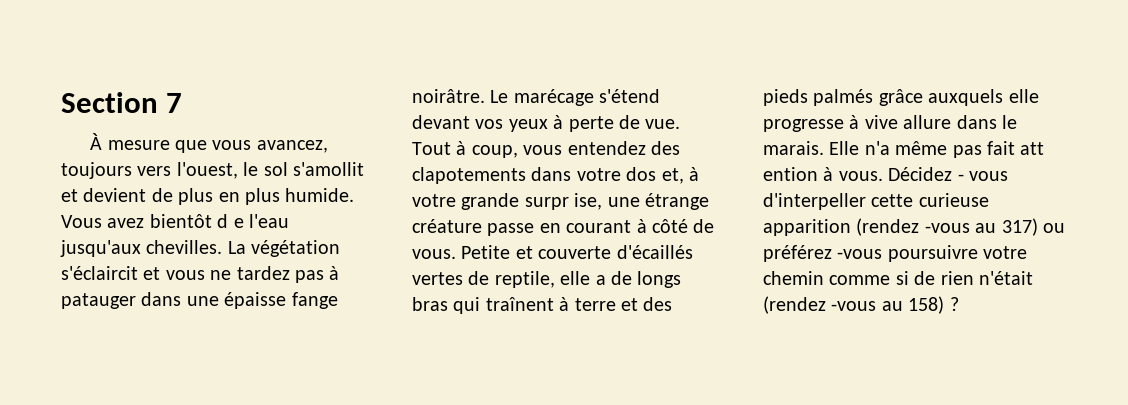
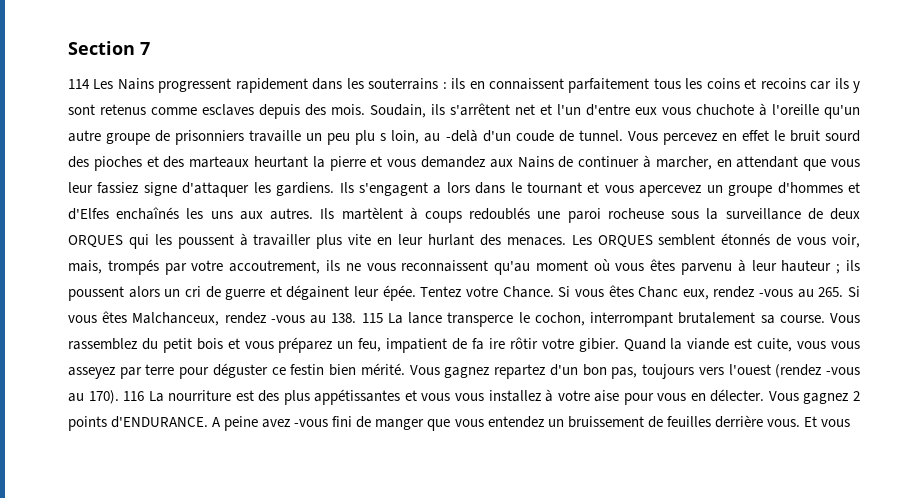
- À mesure que vous avancez, toujours vers l'ouest, le sol s'amollit et devient de plus en plus humide. Vous avez bientôt d e l'eau jusqu'aux chevilles. La végétation s'éclaircit et vous ne tardez pas à patauger dans une épaisse fange noirâtre. Le marécage s'étend devant vos yeux à perte de vue. Tout à coup, vous entendez des clapotements dans votre dos et, à votre grande surpr ise, une étrange créature passe en courant à côté de vous. Petite et couverte d'écaillés vertes de reptile, elle a de longs bras qui traînent à terre et des pieds palmés grâce auxquels elle progresse à vive allure dans le marais. Elle n'a même pas fait att ention à vous. Décidez - vous d'interpeller cette curieuse apparition (rendez -vous au 317) ou préférez -vous poursuivre votre chemin comme si de rien n'était (rendez -vous au 158) ?
+ 114 Les Nains progressent rapidement dans les souterrains : ils en connaissent parfaitement tous les coins et recoins car ils y sont retenus comme esclaves depuis des mois. Soudain, ils s'arrêtent net et l'un d'entre eux vous chuchote à l'oreille qu'un autre groupe de prisonniers travaille un peu plu s loin, au -delà d'un coude de tunnel. Vous percevez en effet le bruit sourd des pioches et des marteaux heurtant la pierre et vous demandez aux Nains de continuer à marcher, en attendant que vous leur fassiez signe d'attaquer les gardiens. Ils s'engagent a lors dans le tournant et vous apercevez un groupe d'hommes et d'Elfes enchaînés les uns aux autres. Ils martèlent à coups redoublés une paroi rocheuse sous la surveillance de deux ORQUES qui les poussent à travailler plus vite en leur hurlant des menaces. Les ORQUES semblent étonnés de vous voir, mais, trompés par votre accoutrement, ils ne vous reconnaissent qu'au moment où vous êtes parvenu à leur hauteur ; ils poussent alors un cri de guerre et dégainent leur épée. Tentez votre Chance. Si vous êtes Chanc eux, rendez -vous au 265. Si vous êtes Malchanceux, rendez -vous au 138. 115 La lance transperce le cochon, interrompant brutalement sa course. Vous rassemblez du petit bois et vous préparez un feu, impatient de fa ire rôtir votre gibier. Quand la viande est cuite, vous vous asseyez par terre pour déguster ce festin bien mérité. Vous gagnez repartez d'un bon pas, toujours vers l'ouest (rendez -vous au 170). 116 La nourriture est des plus appétissantes et vous vous installez à votre aise pour vous en délecter. Vous gagnez 2 points d'ENDURANCE. A peine avez -vous fini de manger que vous entendez un bruissement de feuilles derrière vous. Et vous

